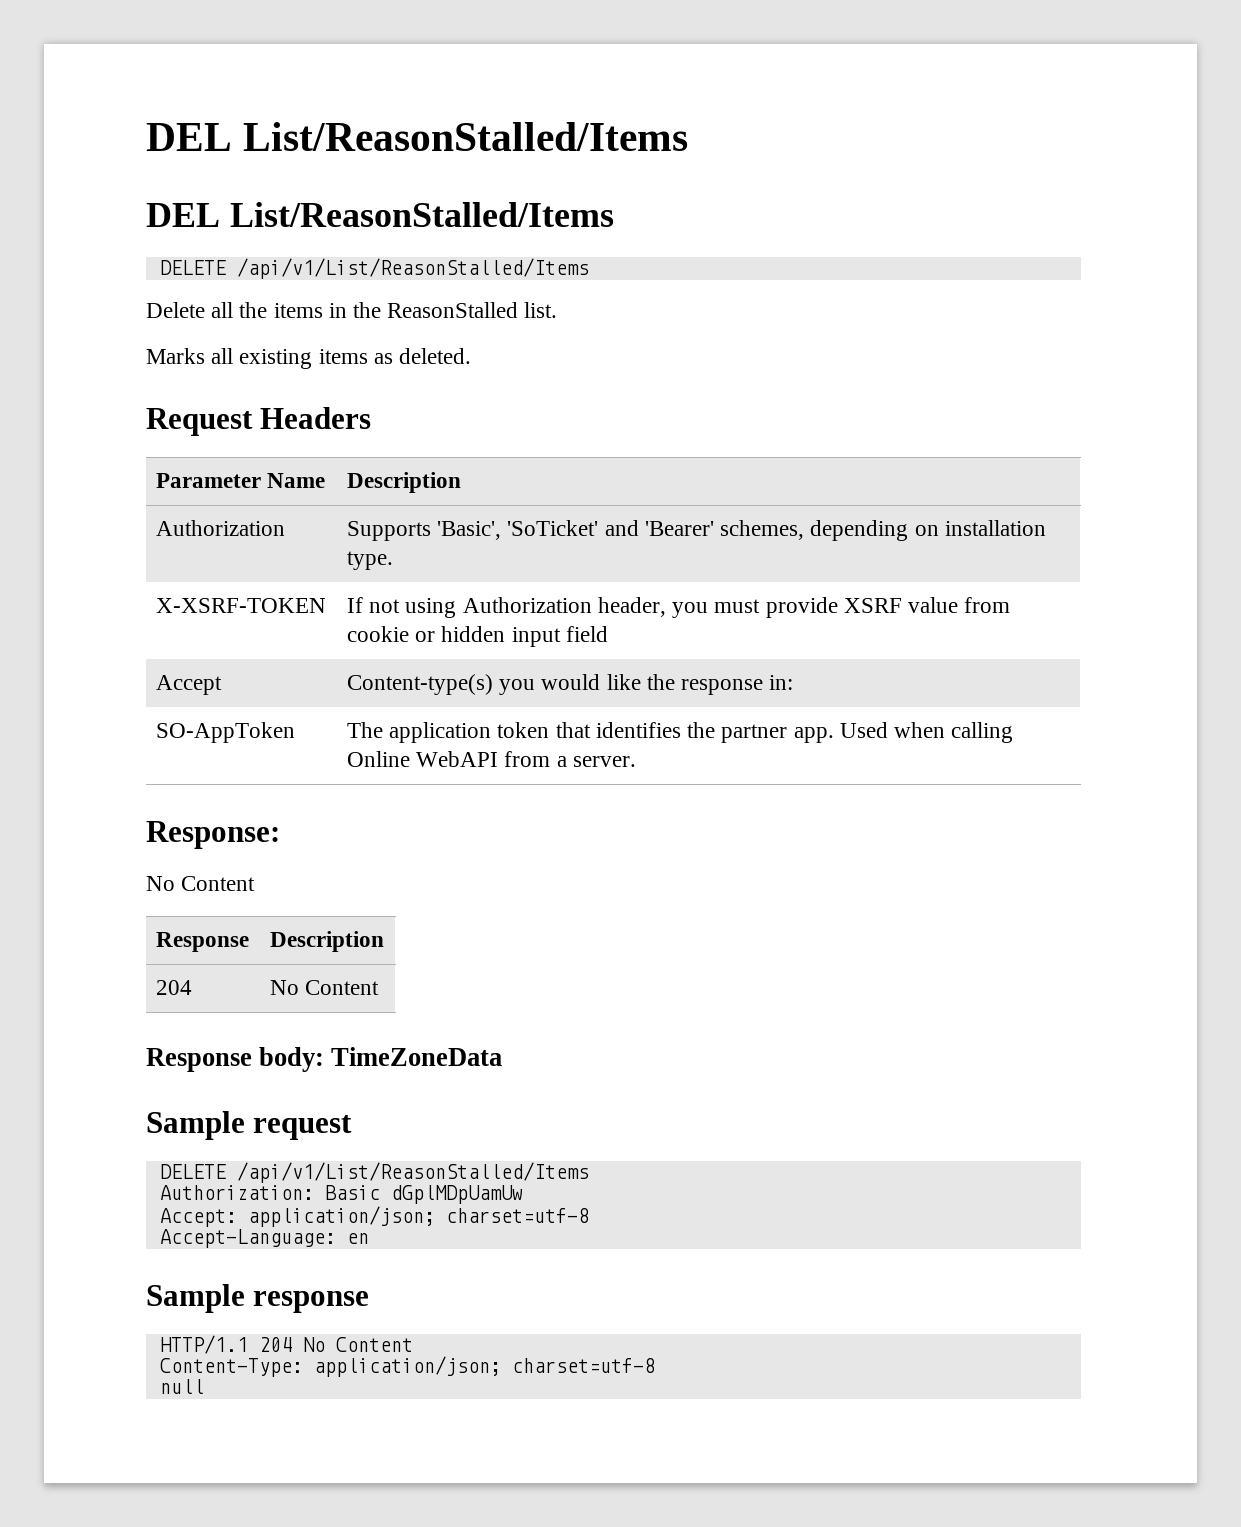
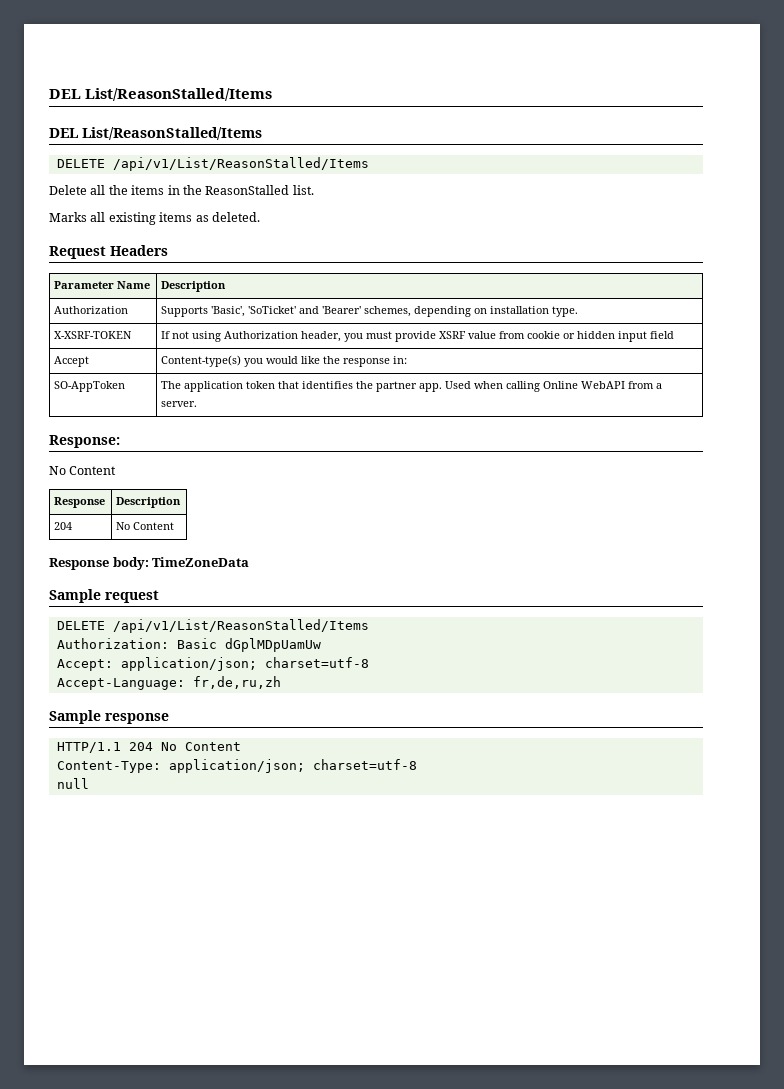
- Accept-Language: en
+ Accept-Language: fr,de,ru,zh

